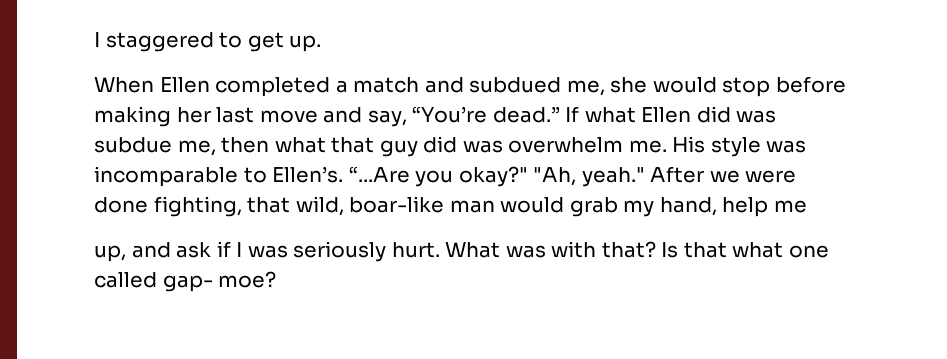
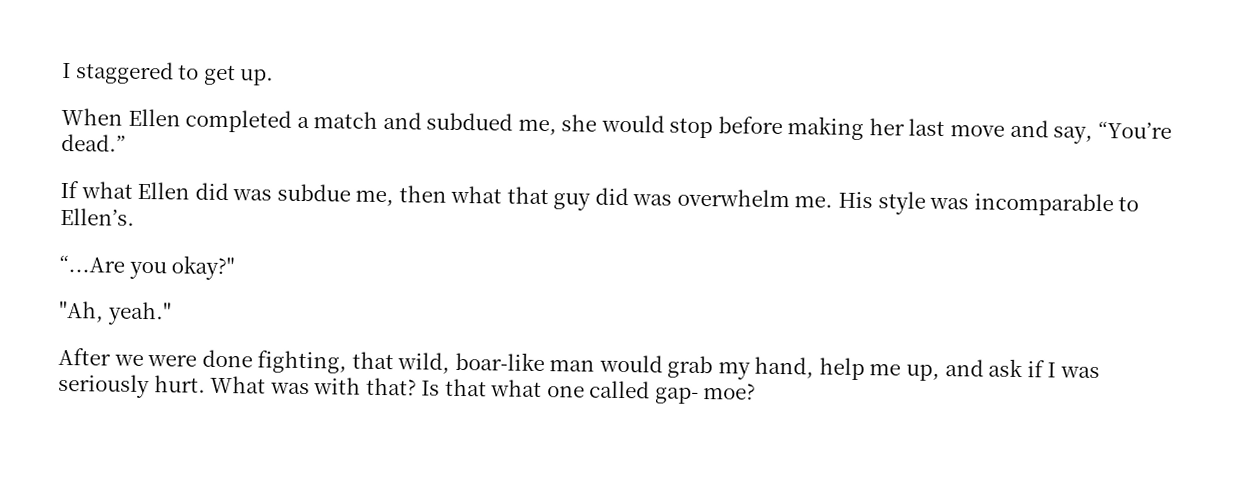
- When Ellen completed a match and subdued me, she would stop before making her last move and say, “You’re dead.” If what Ellen did was subdue me, then what that guy did was overwhelm me.
+ When Ellen completed a match and subdued me, she would stop before making her last move and say, “You’re dead.”
+ If what Ellen did was subdue me, then what that guy did was overwhelm me.
- His style was incomparable to Ellen’s. “...Are you okay?" "Ah, yeah." After we were done fighting, that wild, boar-like man would grab my hand, help me
- up, and ask if I was seriously hurt.
+ His style was incomparable to Ellen’s.
+ “...Are you okay?"
+ "Ah, yeah."
+ After we were done fighting, that wild, boar-like man would grab my hand, help me up, and ask if I was seriously hurt.

